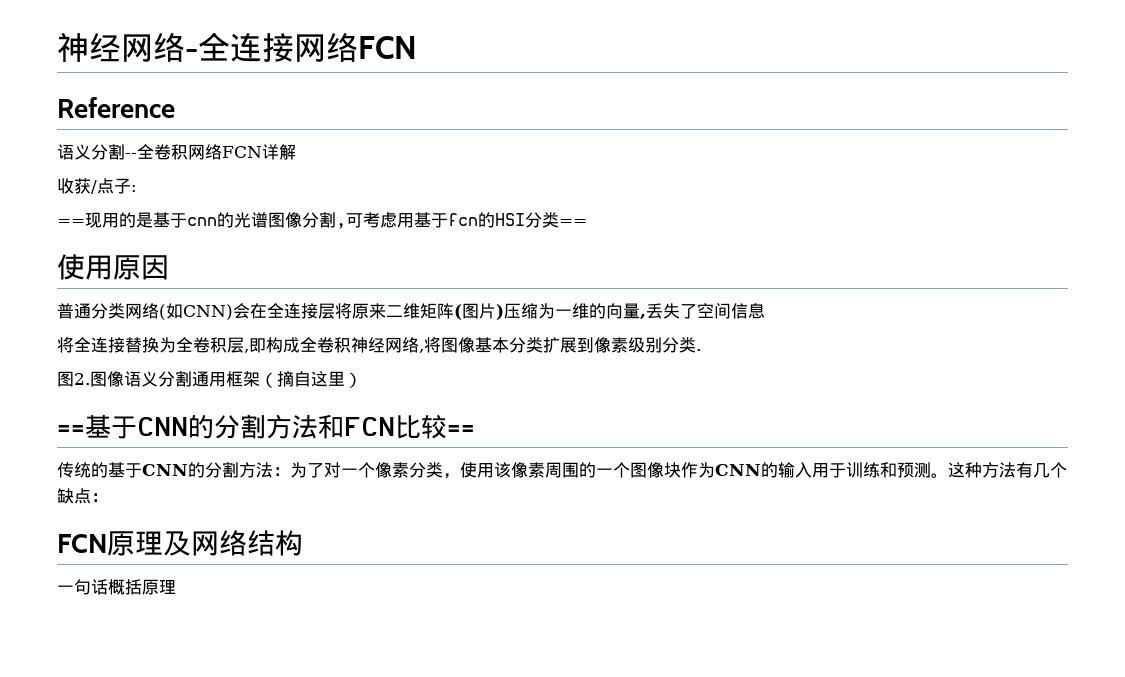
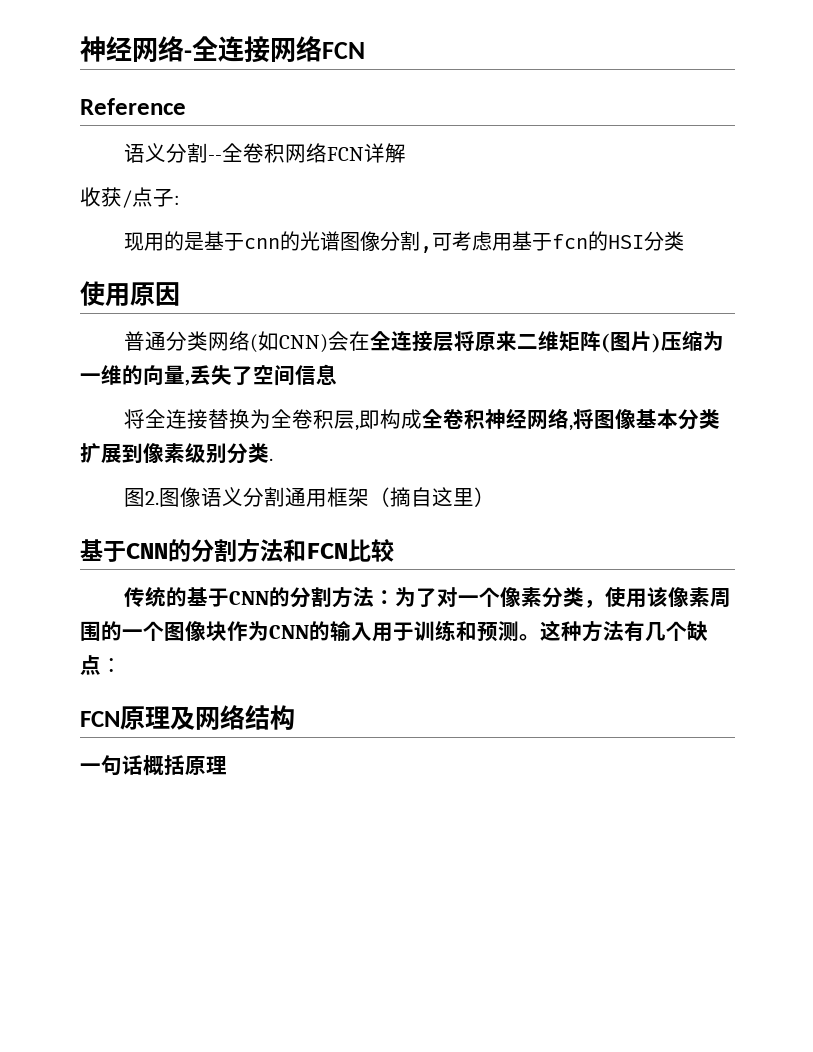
- ==现用的是基于cnn的光谱图像分割,可考虑用基于fcn的HSI分类==
+ 现用的是基于cnn的光谱图像分割,可考虑用基于fcn的HSI分类
- ==基于CNN的分割方法和FCN比较==
+ 基于CNN的分割方法和FCN比较

